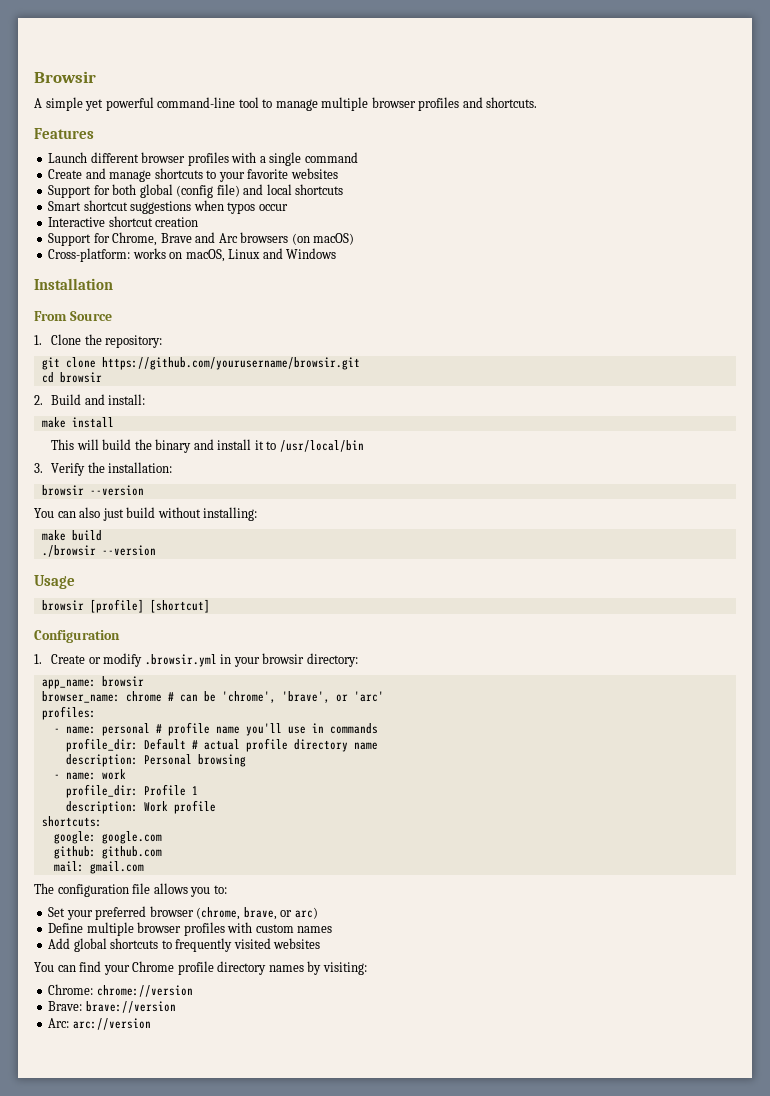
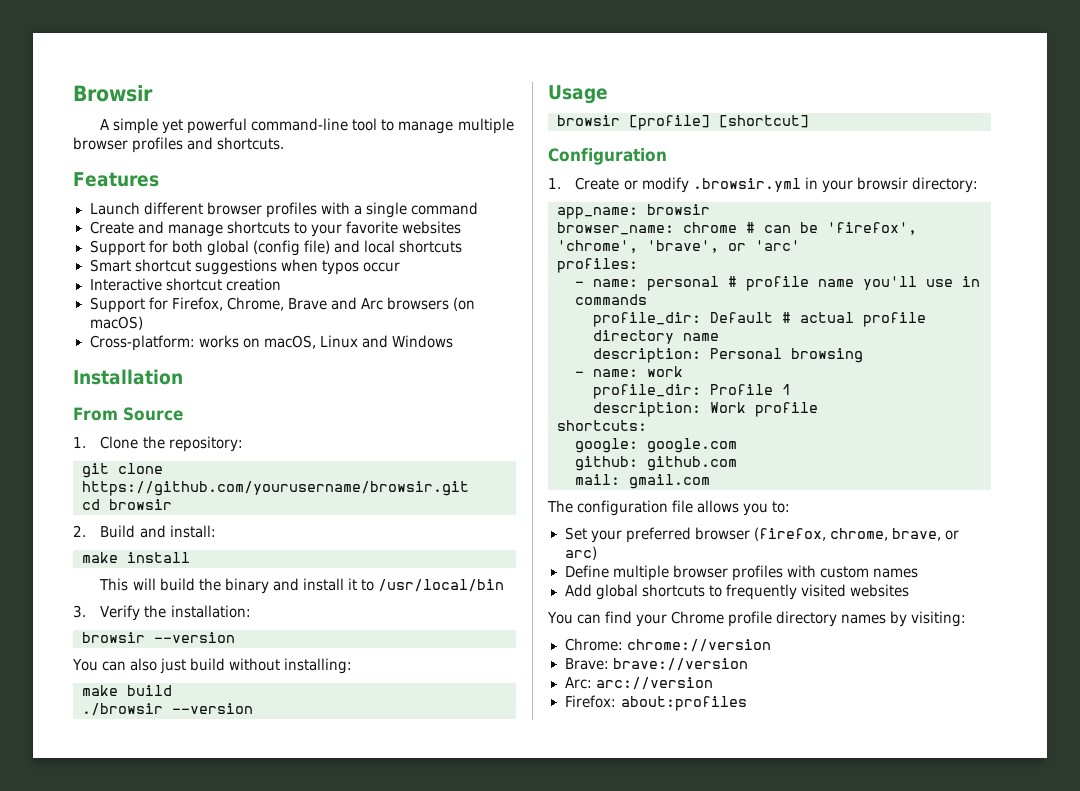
- Support for Chrome, Brave and Arc browsers (on macOS)
+ Support for Firefox, Chrome, Brave and Arc browsers (on macOS)
- browser_name: chrome # can be 'chrome', 'brave', or 'arc'
+ browser_name: chrome # can be 'firefox', 'chrome', 'brave', or 'arc'
- Set your preferred browser (chrome, brave, or arc)
+ Set your preferred browser (firefox, chrome, brave, or arc)
+ Firefox: about:profiles

